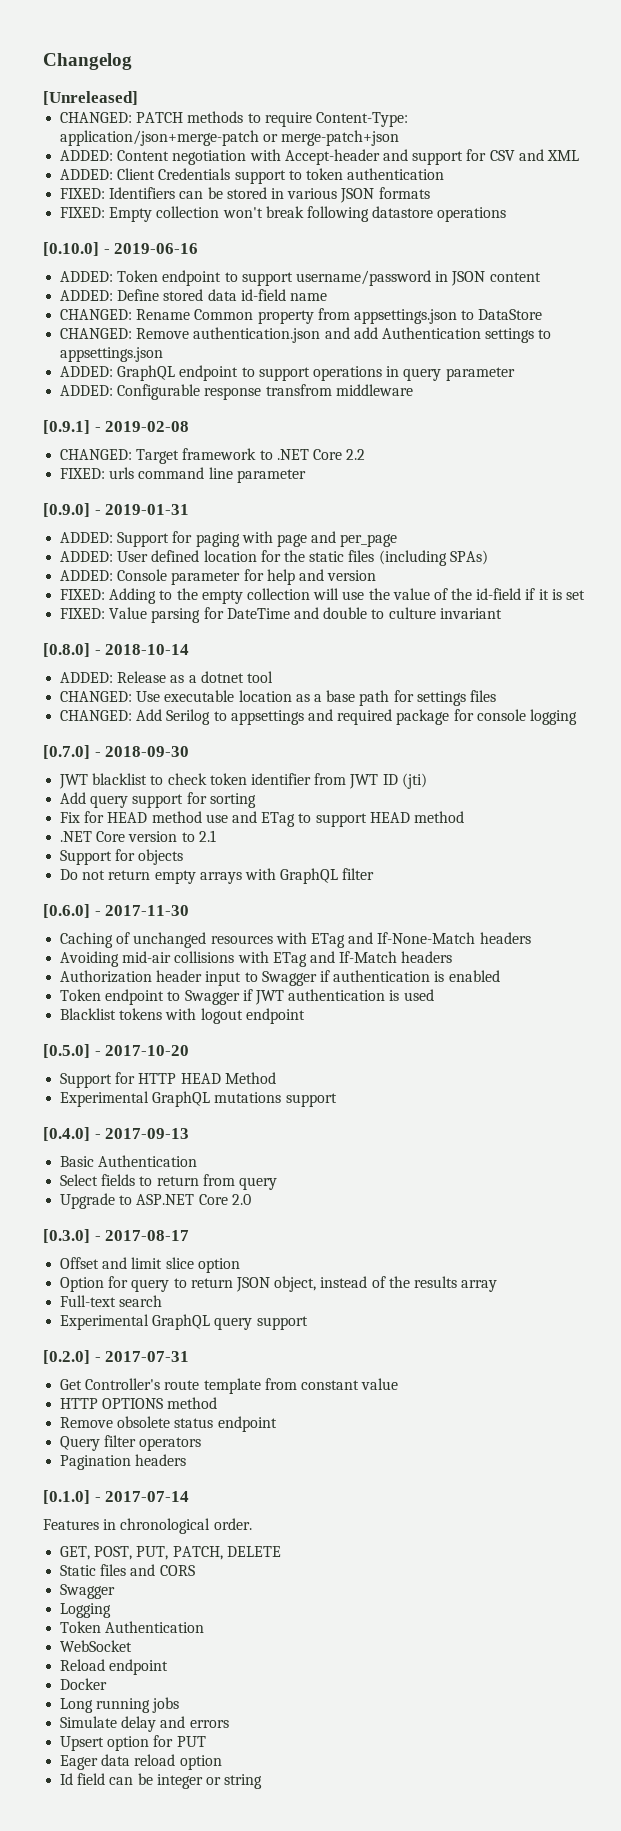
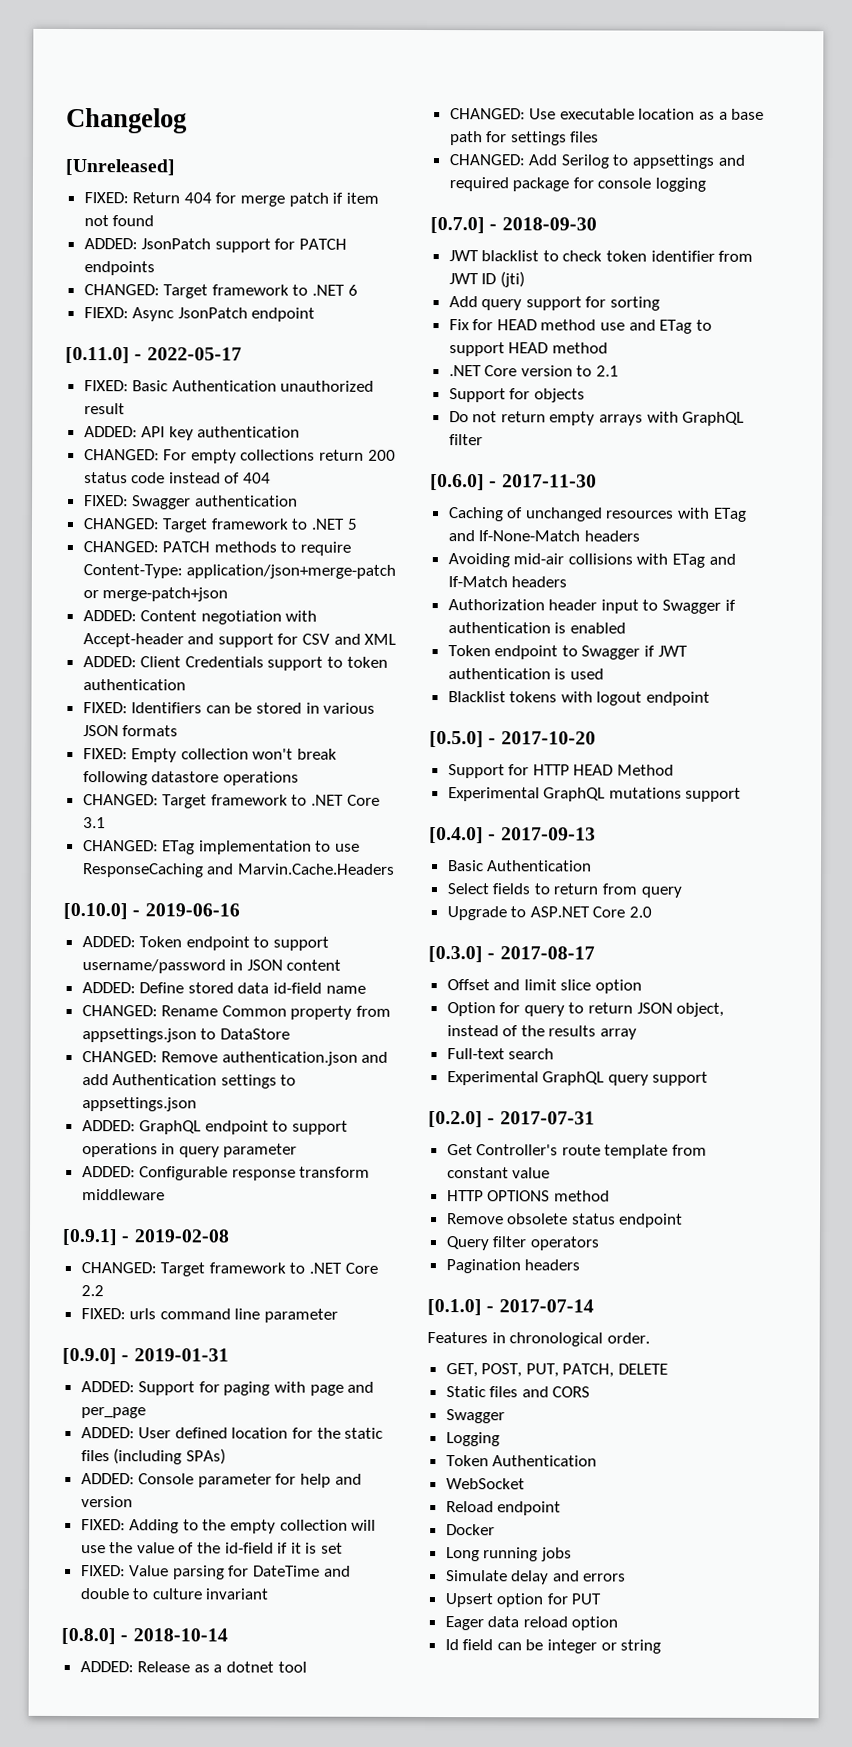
+ FIXED: Return 404 for merge patch if item not found
+ ADDED: JsonPatch support for PATCH endpoints
+ CHANGED: Target framework to .NET 6
+ FIEXD: Async JsonPatch endpoint
+ [0.11.0] - 2022-05-17
+ FIXED: Basic Authentication unauthorized result
+ ADDED: API key authentication
+ CHANGED: For empty collections return 200 status code instead of 404
+ FIXED: Swagger authentication
+ CHANGED: Target framework to .NET 5
+ CHANGED: Target framework to .NET Core 3.1
+ CHANGED: ETag implementation to use ResponseCaching and Marvin.Cache.Headers
- ADDED: Configurable response transfrom middleware
+ ADDED: Configurable response transform middleware

